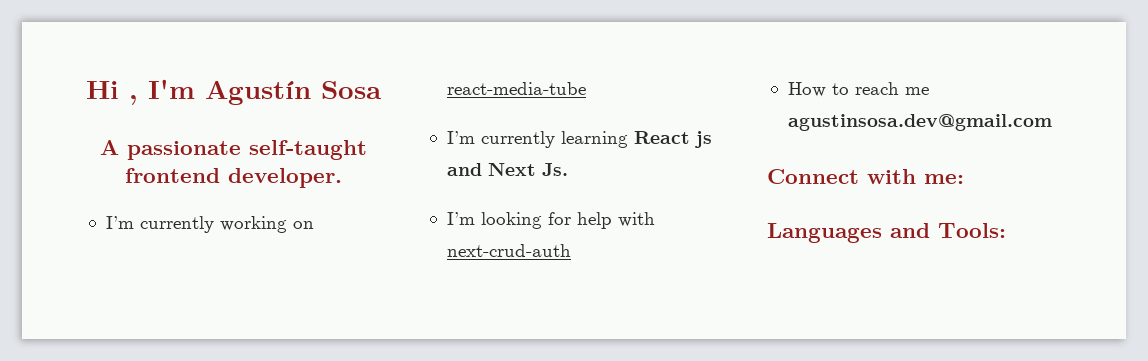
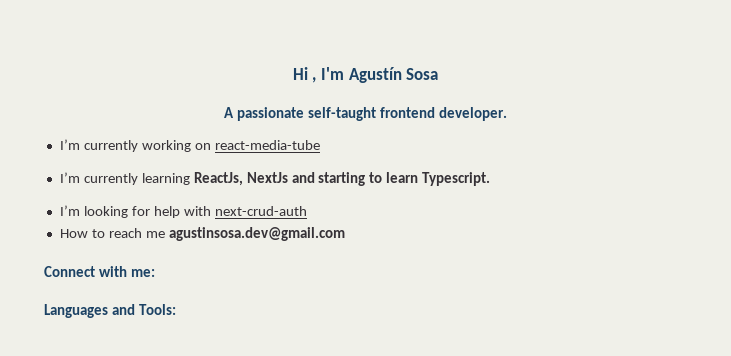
- I’m currently learning React js and Next Js.
+ I’m currently learning ReactJs, NextJs and starting to learn Typescript.

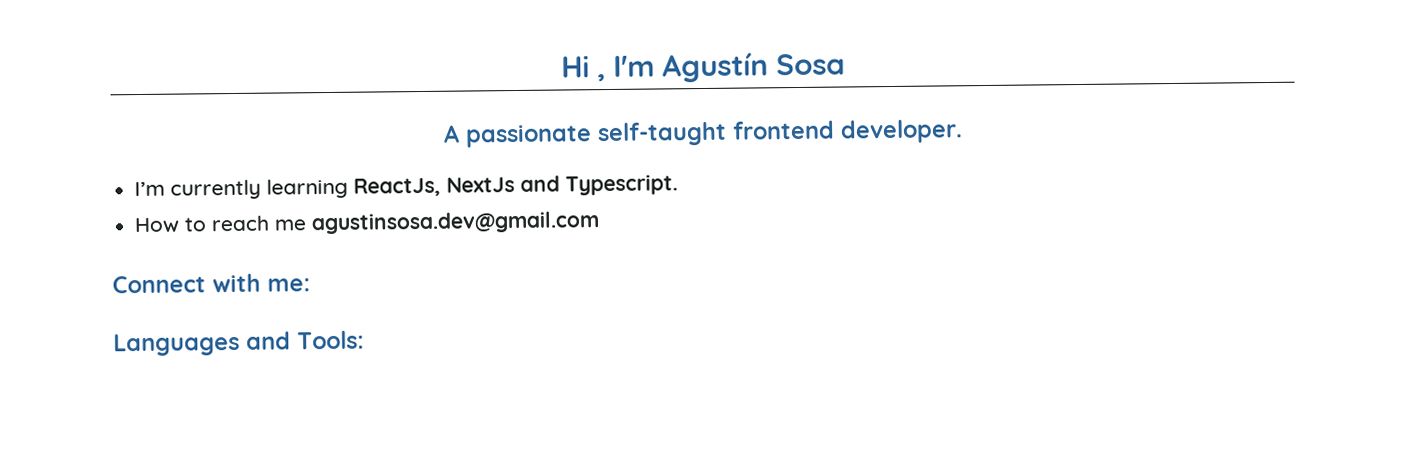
- I’m currently working on react-media-tube
- I’m currently learning ReactJs, NextJs and starting to learn Typescript.
- I’m looking for help with next-crud-auth
+ I’m currently learning ReactJs, NextJs and Typescript.

